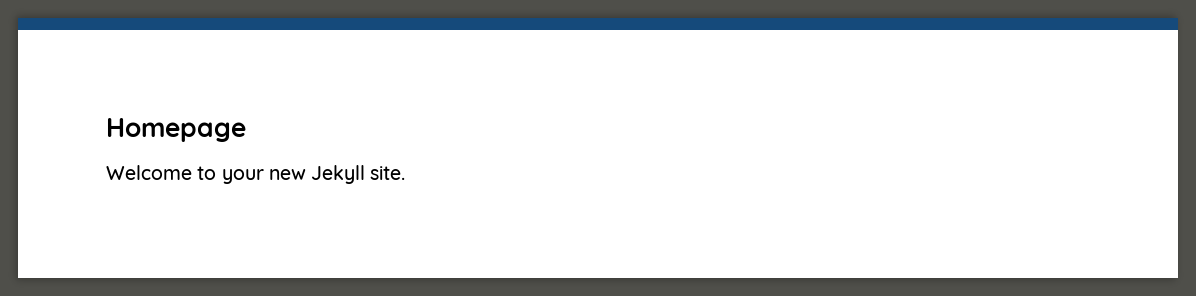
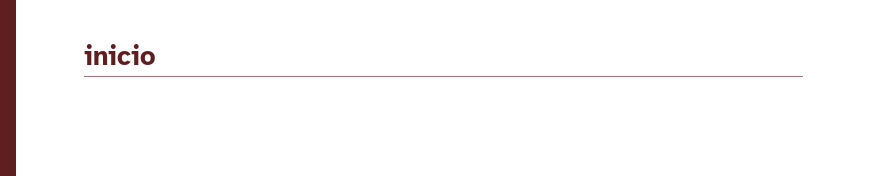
- Homepage
- Welcome to your new Jekyll site.
+ inicio

